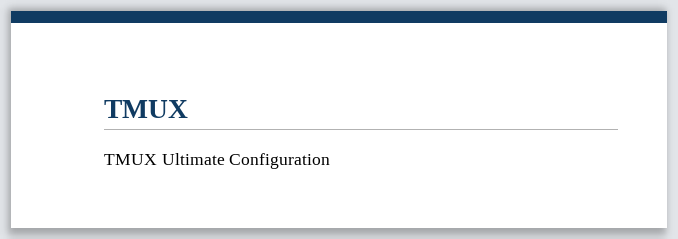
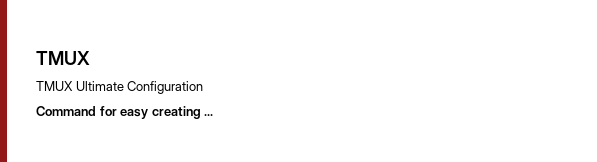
+ Command for easy creating ...

